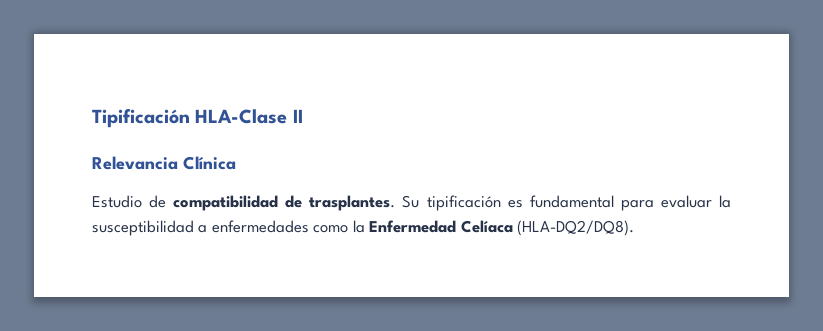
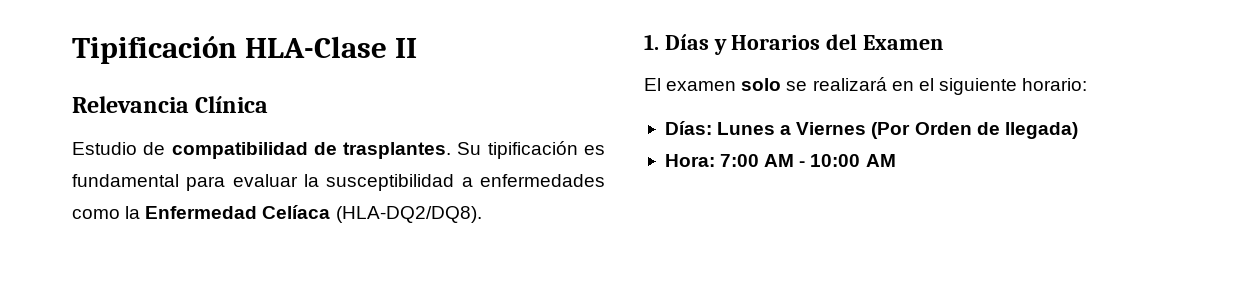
+ 1. Días y Horarios del Examen
+ El examen solo se realizará en el siguiente horario:
+ Días: Lunes a Viernes (Por Orden de llegada)
+ Hora: 7:00 AM - 10:00 AM

